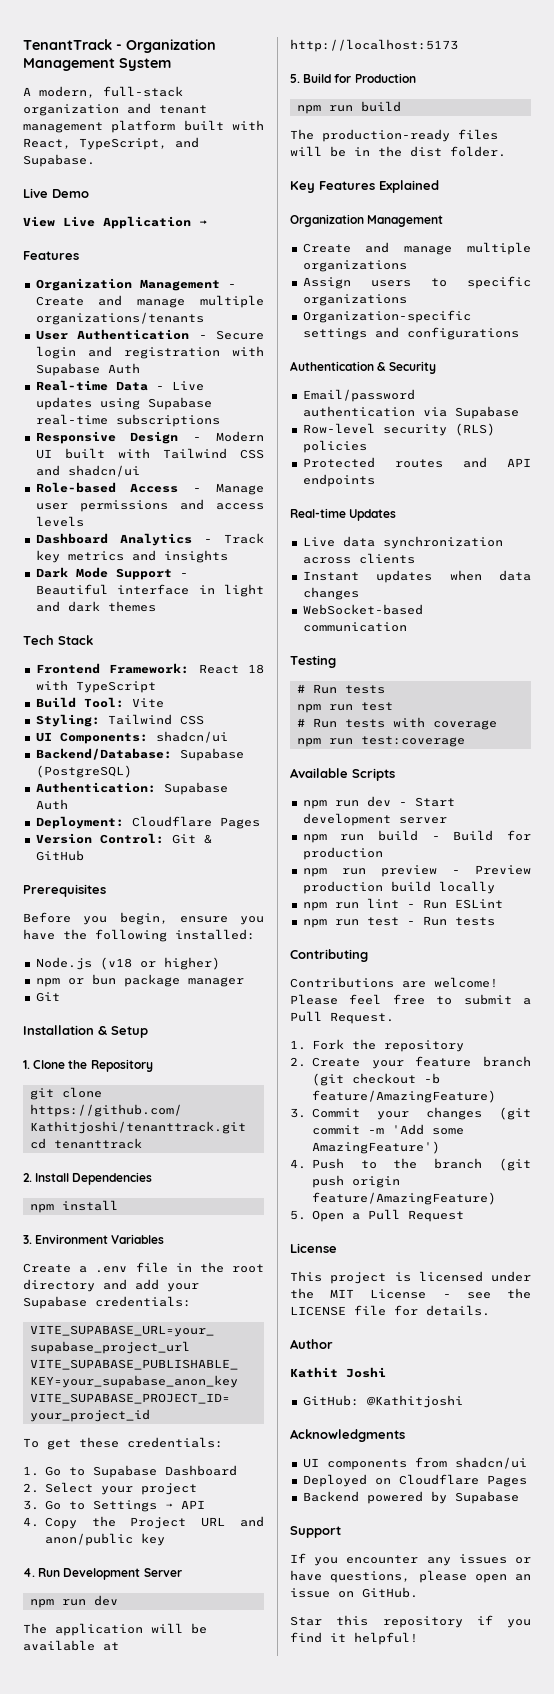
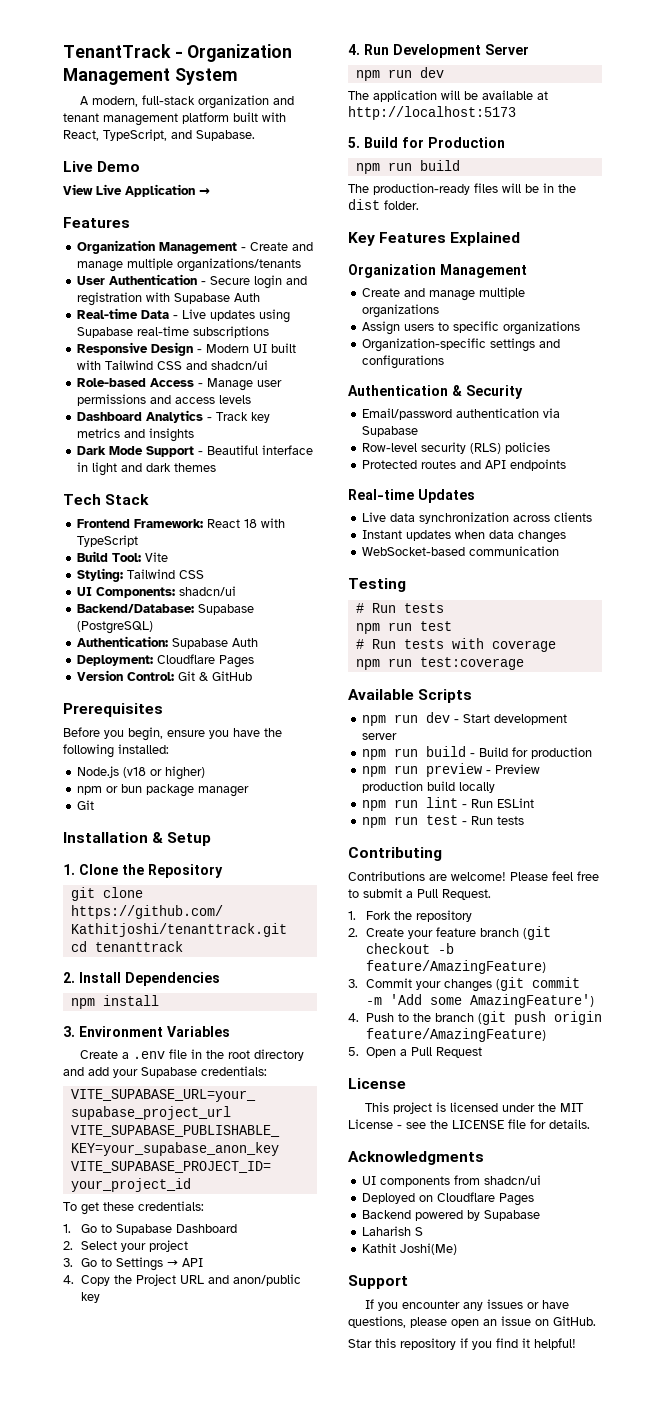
- Author
- Kathit Joshi
- GitHub: @Kathitjoshi
+ Laharish S
+ Kathit Joshi(Me)

